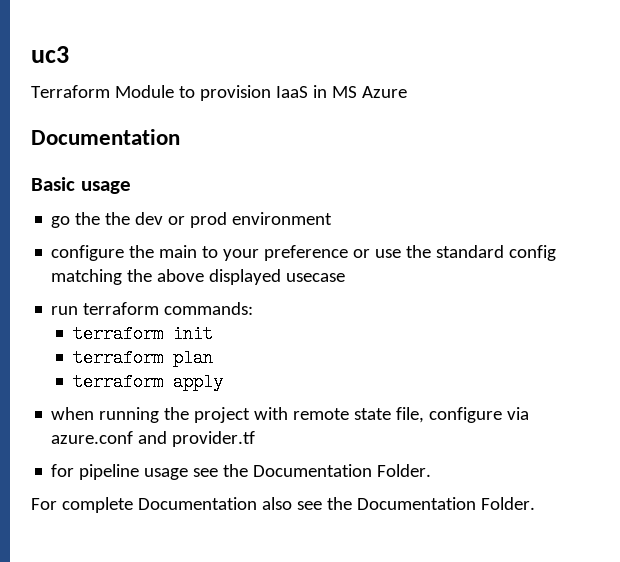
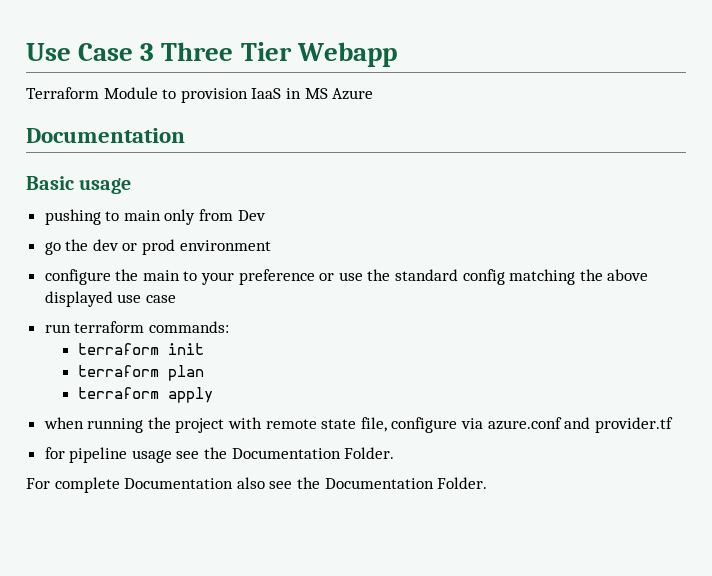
- uc3
+ Use Case 3 Three Tier Webapp
+ pushing to main only from Dev
- go the the dev or prod environment
+ go the dev or prod environment
- configure the main to your preference or use the standard config matching the above displayed usecase
+ configure the main to your preference or use the standard config matching the above displayed use case

